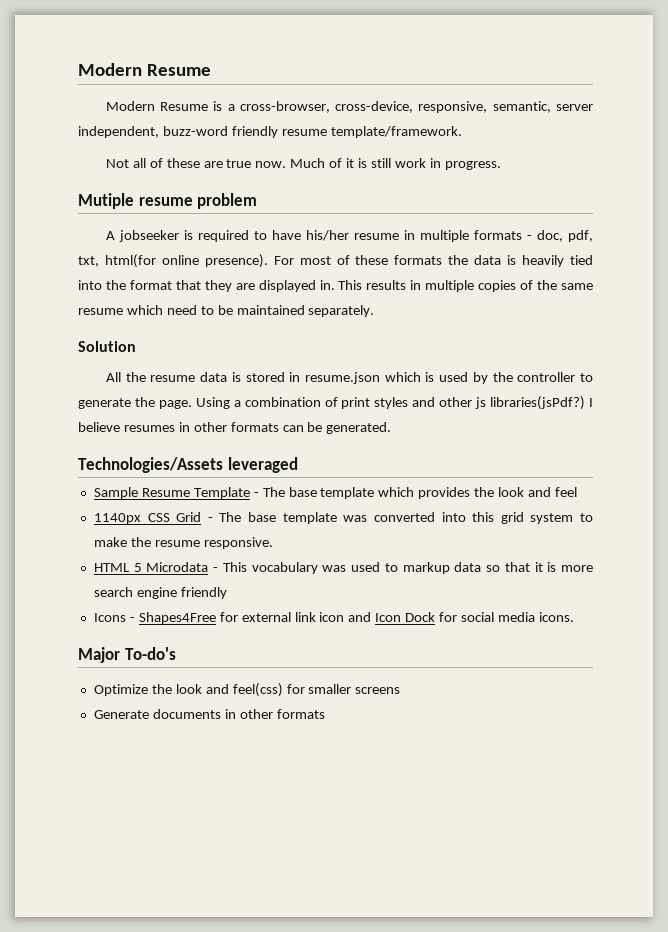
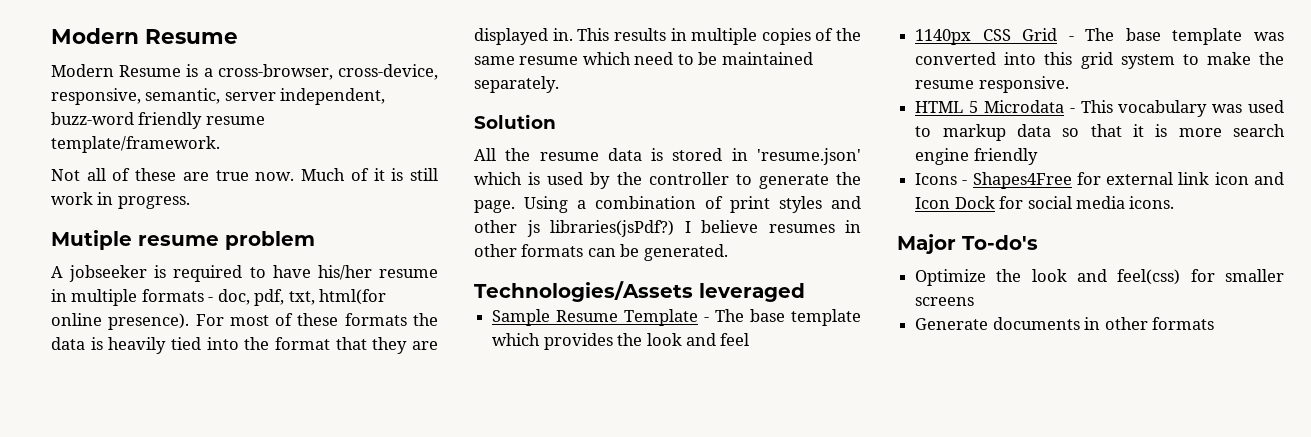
- All the resume data is stored in resume.json which is used by the controller to generate the page.
+ All the resume data is stored in 'resume.json' which is used by the controller to generate the page.

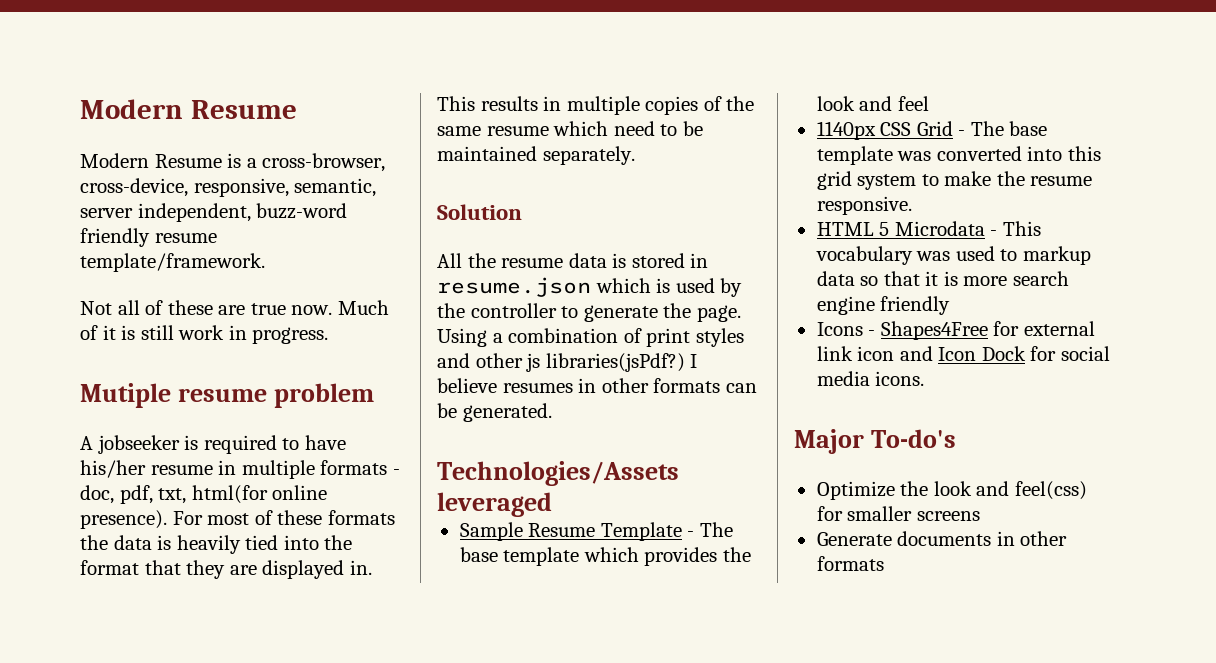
- All the resume data is stored in 'resume.json' which is used by the controller to generate the page.
+ All the resume data is stored in resume.json which is used by the controller to generate the page.

